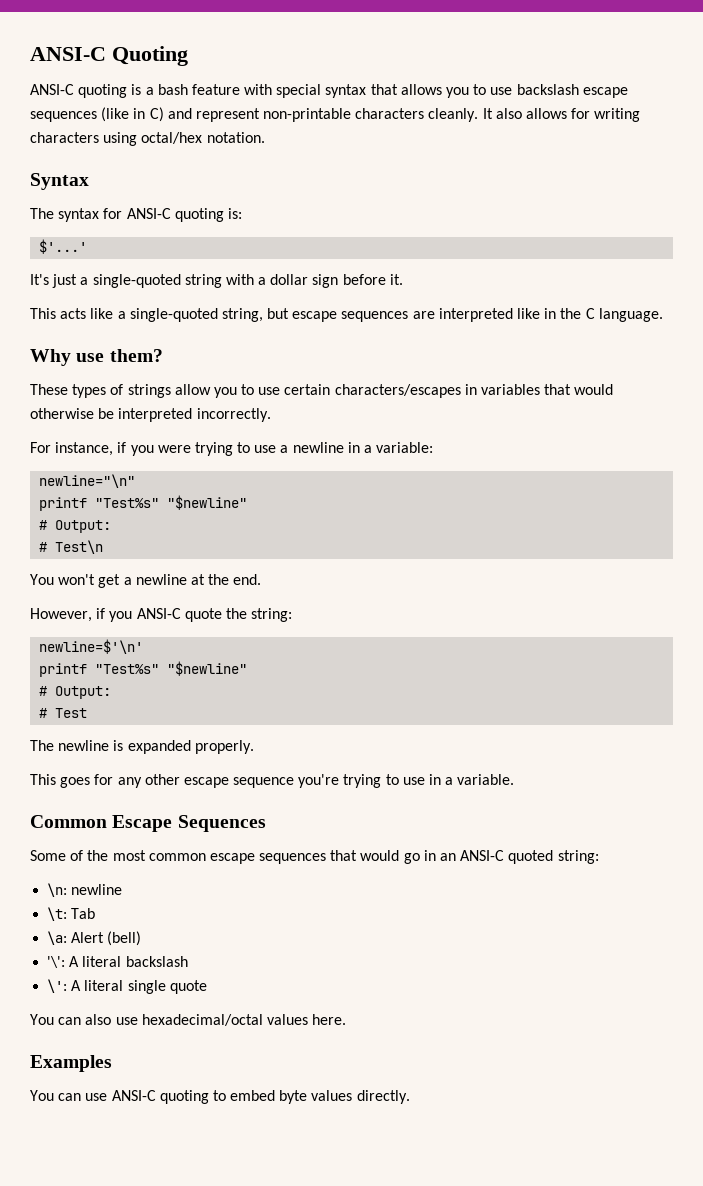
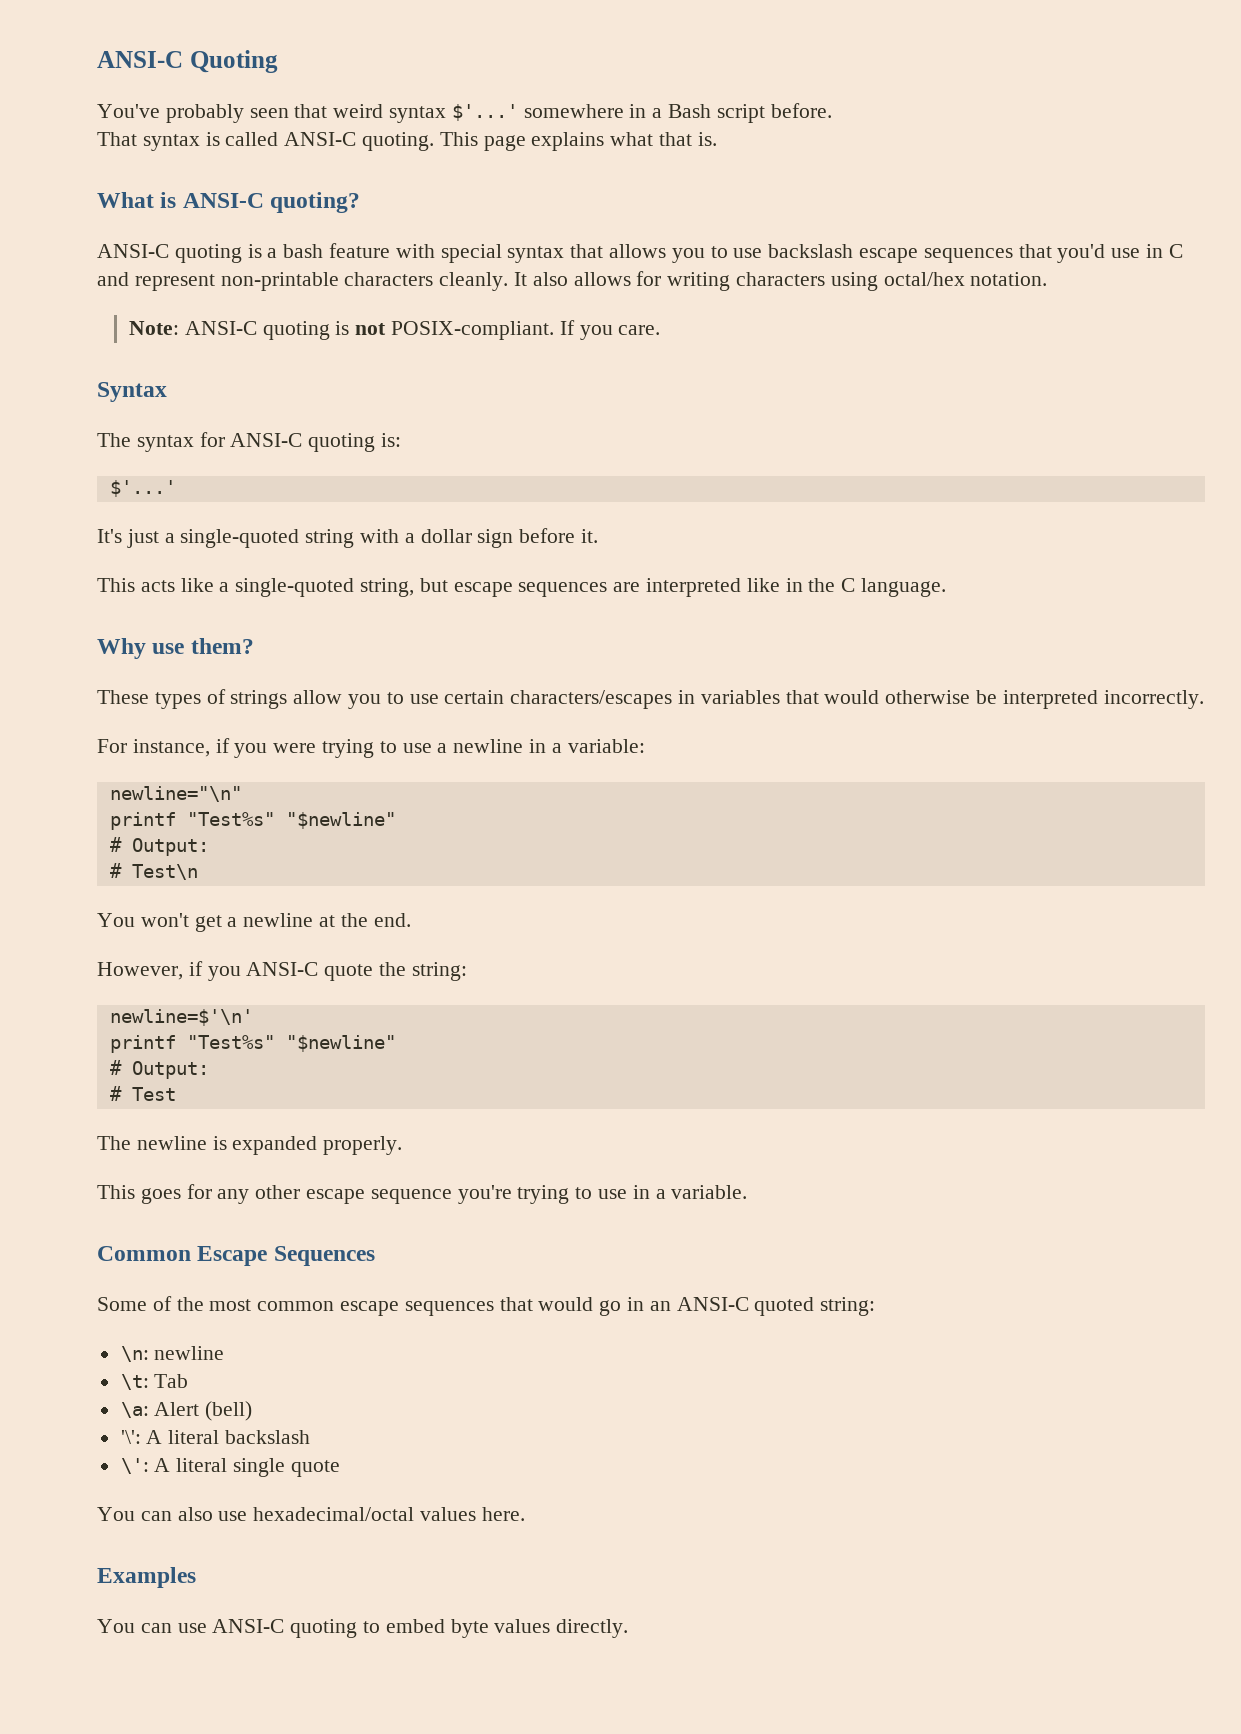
+ You've probably seen that weird syntax $'...' somewhere in a Bash script before.
+ That syntax is called ANSI-C quoting. This page explains what that is.
+ What is ANSI-C quoting?
- ANSI-C quoting is a bash feature with special syntax that allows you to use backslash escape sequences (like in C) and represent non-printable characters cleanly.
+ ANSI-C quoting is a bash feature with special syntax that allows you to use backslash escape sequences that you'd use in C and represent non-printable characters cleanly.
+ Note: ANSI-C quoting is not POSIX-compliant. If you care.

